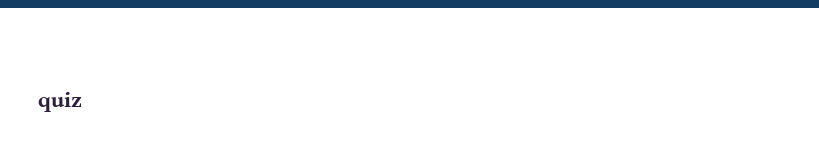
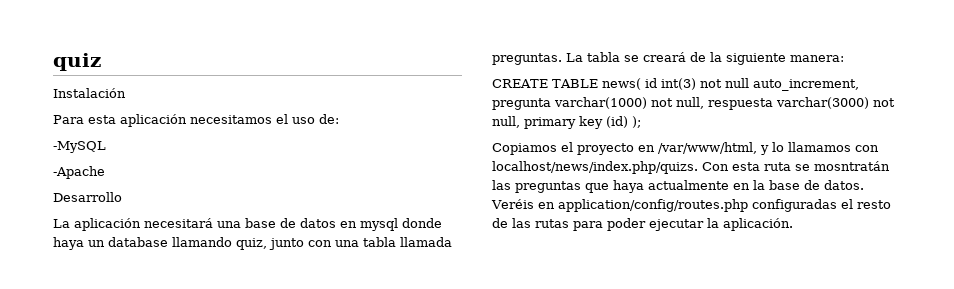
+ Instalación
+ Para esta aplicación necesitamos el uso de:
+ -MySQL
+ -Apache
+ Desarrollo
+ La aplicación necesitará una base de datos en mysql donde haya un database llamando quiz, junto con una tabla llamada preguntas. La tabla se creará de la siguiente manera:
+ CREATE TABLE news( id int(3) not null auto_increment, pregunta varchar(1000) not null, respuesta varchar(3000) not null, primary key (id) );
+ Copiamos el proyecto en /var/www/html, y lo llamamos con localhost/news/index.php/quizs. Con esta ruta se mosntratán las preguntas que haya actualmente en la base de datos. Veréis en application/config/routes.php configuradas el resto de las rutas para poder ejecutar la aplicación.

